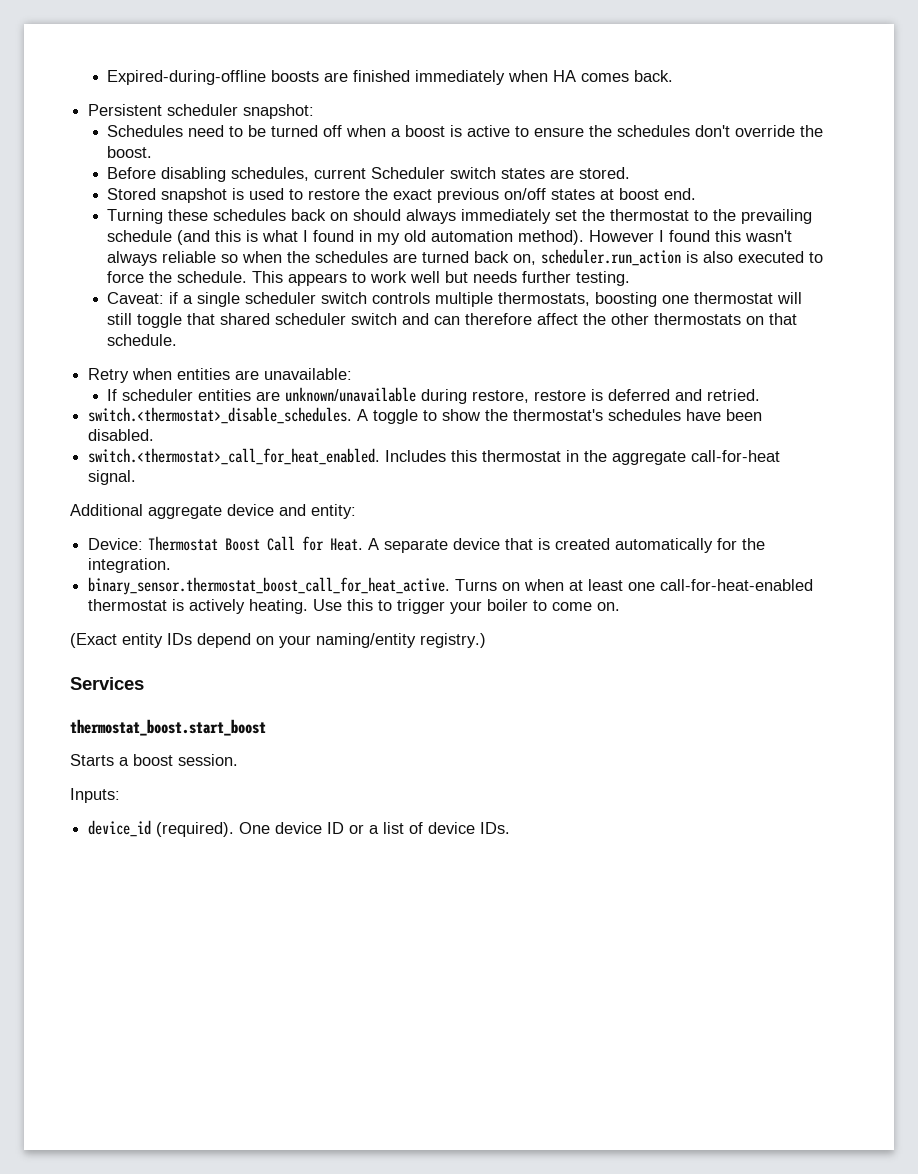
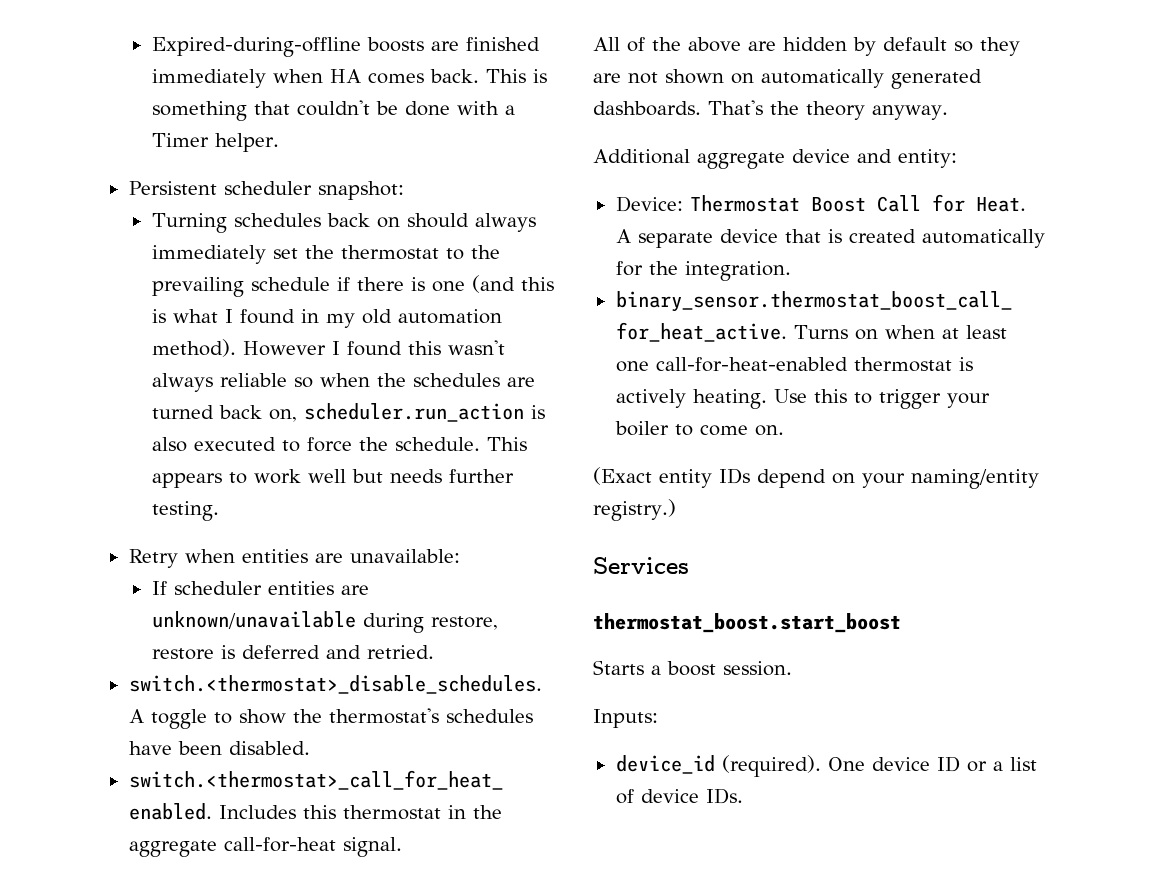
- Expired-during-offline boosts are finished immediately when HA comes back.
+ Expired-during-offline boosts are finished immediately when HA comes back. This is something that couldn't be done with a Timer helper.
  Persistent scheduler snapshot:
- Schedules need to be turned off when a boost is active to ensure the schedules don't override the boost.
- Before disabling schedules, current Scheduler switch states are stored.
- Stored snapshot is used to restore the exact previous on/off states at boost end.
- Turning these schedules back on should always immediately set the thermostat to the prevailing schedule (and this is what I found in my old automation method).
+ Turning schedules back on should always immediately set the thermostat to the prevailing schedule if there is one (and this is what I found in my old automation method).
- Caveat: if a single scheduler switch controls multiple thermostats, boosting one thermostat will still toggle that shared scheduler switch and can therefore affect the other thermostats on that schedule.
+ All of the above are hidden by default so they are not shown on automatically generated dashboards. That's the theory anyway.

